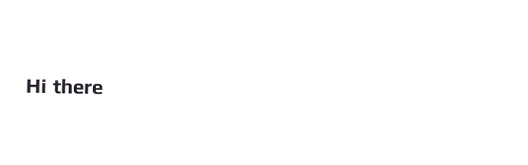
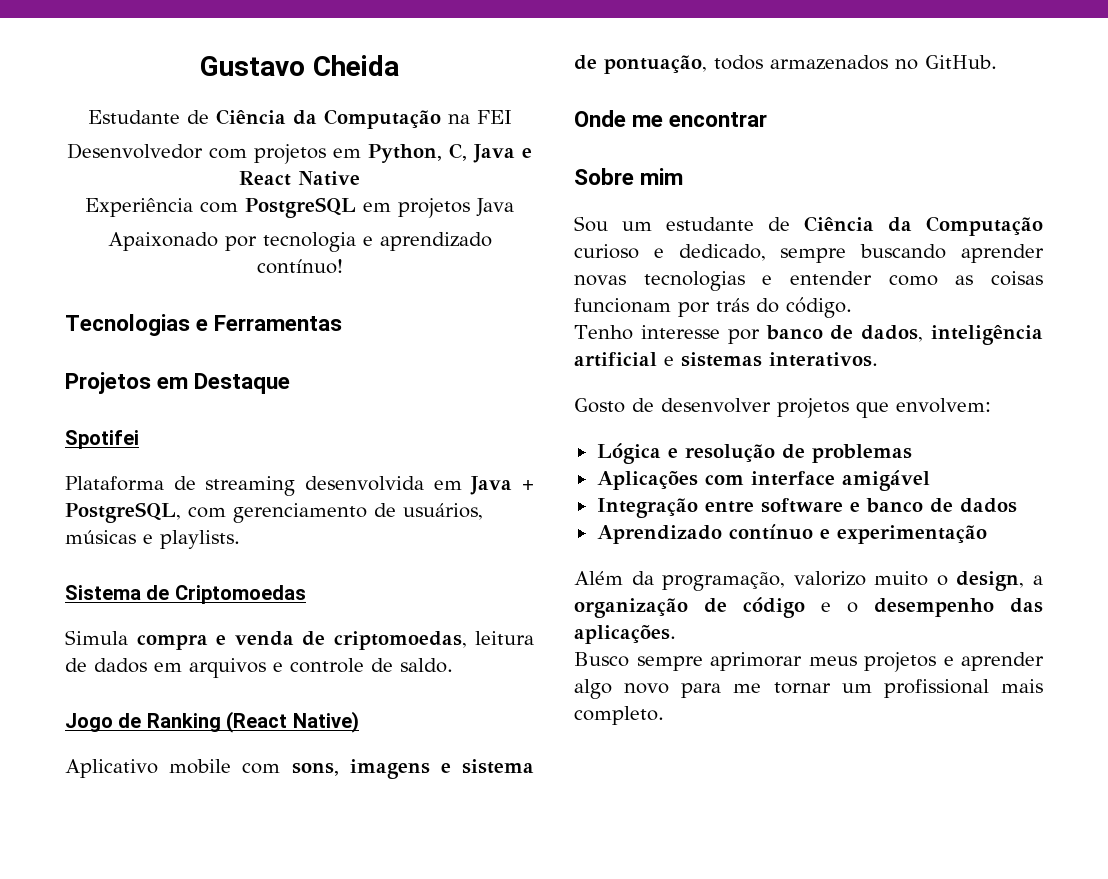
- Hi there
+ Gustavo Cheida
+ Estudante de Ciência da Computação na FEI
+ Desenvolvedor com projetos em Python, C, Java e React Native
+ Experiência com PostgreSQL em projetos Java
+ Apaixonado por tecnologia e aprendizado contínuo!
+ Tecnologias e Ferramentas
+ Projetos em Destaque
+ Spotifei
+ Plataforma de streaming desenvolvida em Java + PostgreSQL, com gerenciamento de usuários, músicas e playlists.
+ Sistema de Criptomoedas
+ Simula compra e venda de criptomoedas, leitura de dados em arquivos e controle de saldo.
+ Jogo de Ranking (React Native)
+ Aplicativo mobile com sons, imagens e sistema de pontuação, todos armazenados no GitHub.
+ Onde me encontrar
+ Sobre mim
+ Sou um estudante de Ciência da Computação curioso e dedicado, sempre buscando aprender novas tecnologias e entender como as coisas funcionam por trás do código.
+ Tenho interesse por banco de dados, inteligência artificial e sistemas interativos.
+ Gosto de desenvolver projetos que envolvem:
+ Lógica e resolução de problemas
+ Aplicações com interface amigável
+ Integração entre software e banco de dados
+ Aprendizado contínuo e experimentação
+ Além da programação, valorizo muito o design, a organização de código e o desempenho das aplicações.
+ Busco sempre aprimorar meus projetos e aprender algo novo para me tornar um profissional mais completo.

